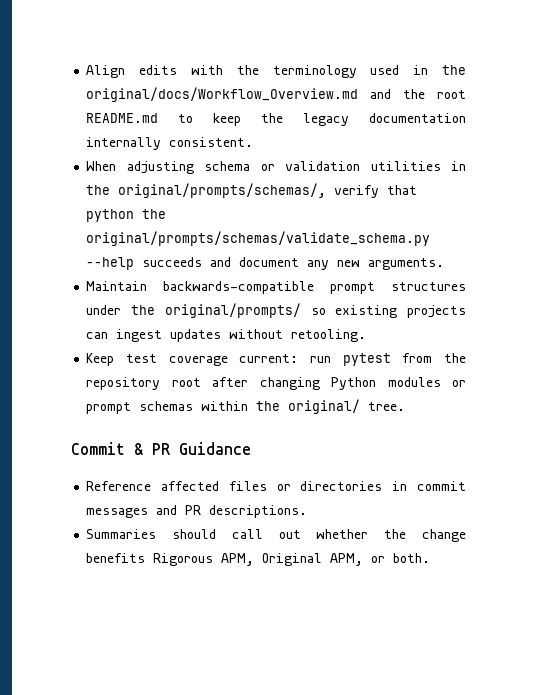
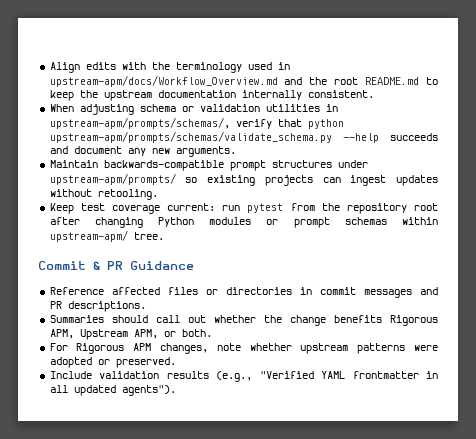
- Align edits with the terminology used in the original/docs/Workflow_Overview.md and the root README.md to keep the legacy documentation internally consistent.
+ Align edits with the terminology used in upstream-apm/docs/Workflow_Overview.md and the root README.md to keep the upstream documentation internally consistent.
- When adjusting schema or validation utilities in the original/prompts/schemas/, verify that python the original/prompts/schemas/validate_schema.py --help succeeds and document any new arguments.
+ When adjusting schema or validation utilities in upstream-apm/prompts/schemas/, verify that python upstream-apm/prompts/schemas/validate_schema.py --help succeeds and document any new arguments.
- Maintain backwards-compatible prompt structures under the original/prompts/ so existing projects can ingest updates without retooling.
+ Maintain backwards-compatible prompt structures under upstream-apm/prompts/ so existing projects can ingest updates without retooling.
- Keep test coverage current: run pytest from the repository root after changing Python modules or prompt schemas within the original/ tree.
+ Keep test coverage current: run pytest from the repository root after changing Python modules or prompt schemas within upstream-apm/ tree.
- Summaries should call out whether the change benefits Rigorous APM, Original APM, or both.
+ Summaries should call out whether the change benefits Rigorous APM, Upstream APM, or both.
+ For Rigorous APM changes, note whether upstream patterns were adopted or preserved.
+ Include validation results (e.g., "Verified YAML frontmatter in all updated agents").

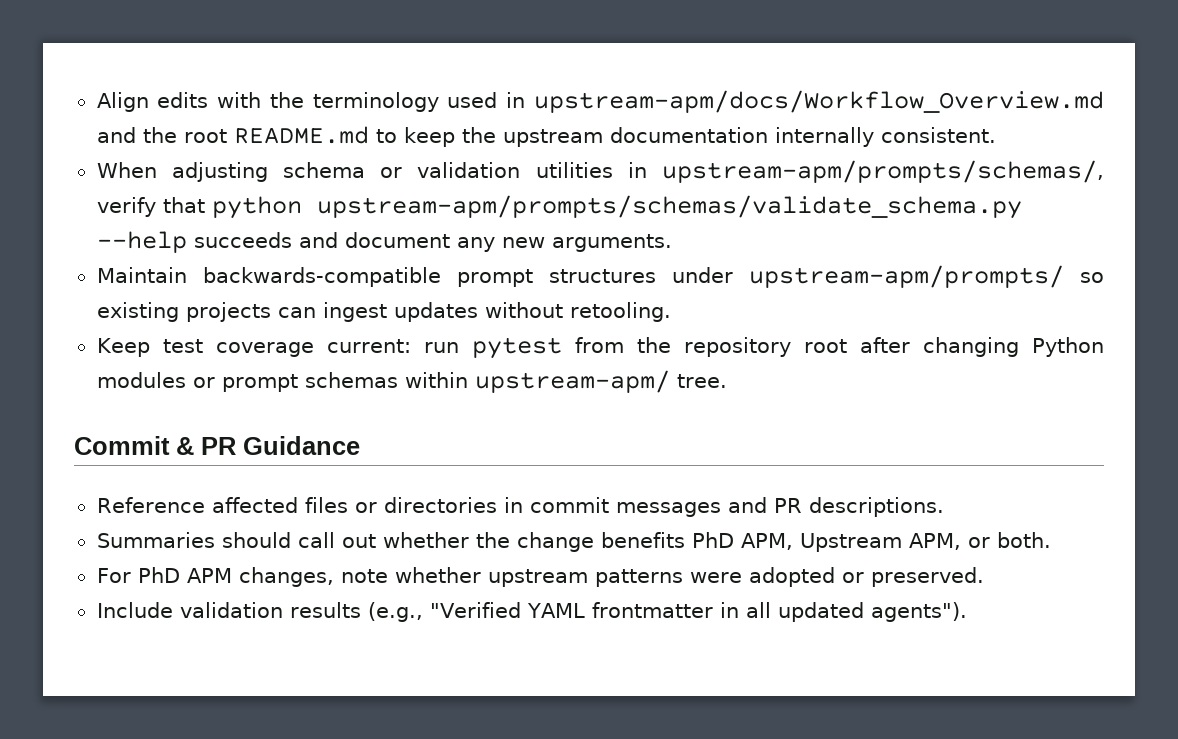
- Summaries should call out whether the change benefits Rigorous APM, Upstream APM, or both.
+ Summaries should call out whether the change benefits PhD APM, Upstream APM, or both.
- For Rigorous APM changes, note whether upstream patterns were adopted or preserved.
+ For PhD APM changes, note whether upstream patterns were adopted or preserved.

